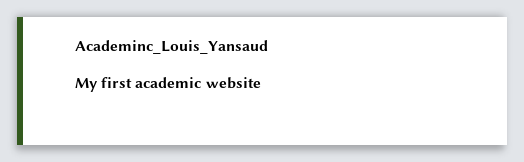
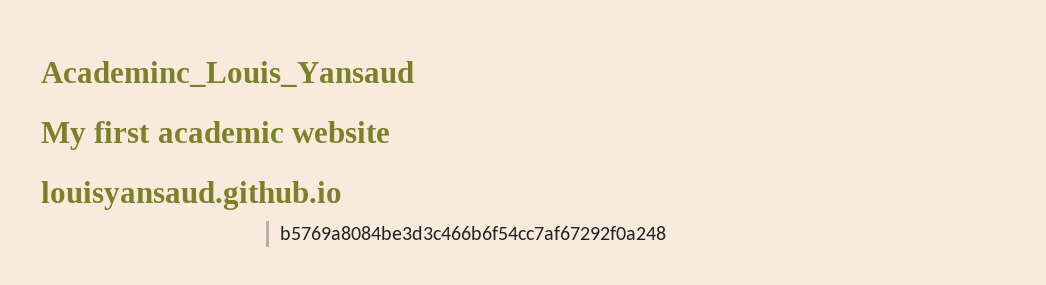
+ louisyansaud.github.io
+ b5769a8084be3d3c466b6f54cc7af67292f0a248

